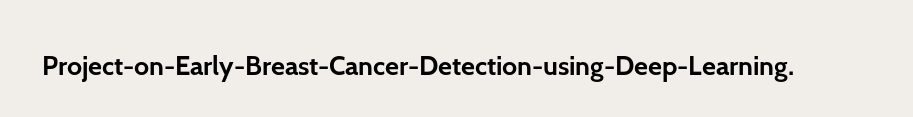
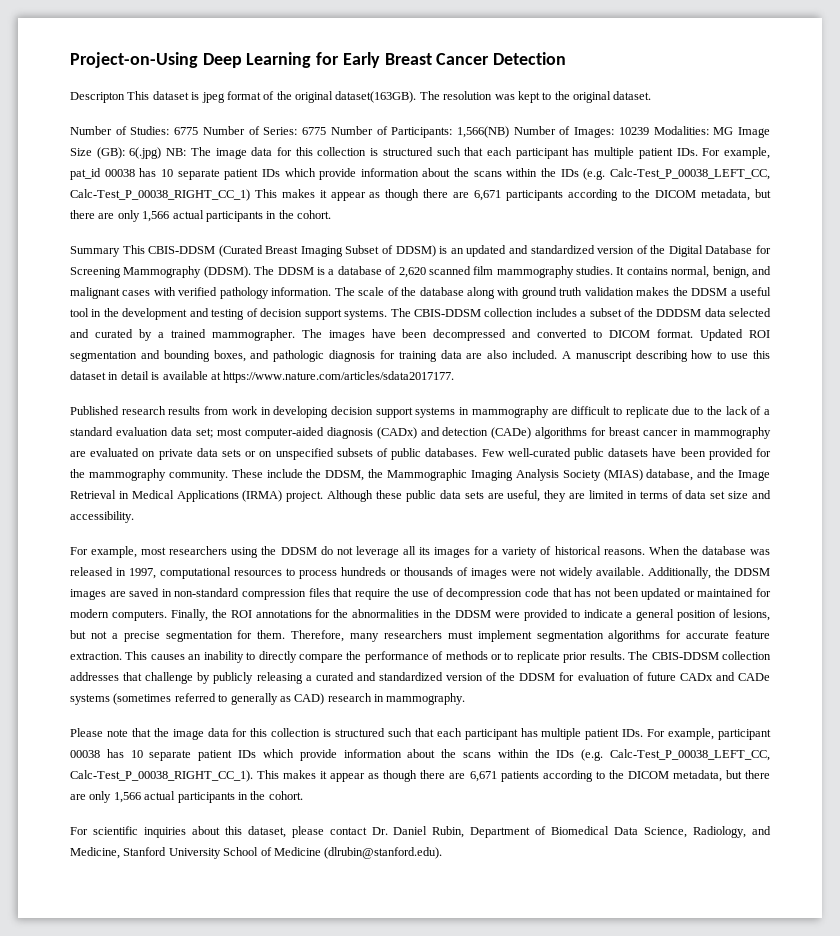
- Project-on-Early-Breast-Cancer-Detection-using-Deep-Learning.
+ Project-on-Using Deep Learning for Early Breast Cancer Detection
+ Descripton This dataset is jpeg format of the original dataset(163GB). The resolution was kept to the original dataset.
+ Number of Studies: 6775 Number of Series: 6775 Number of Participants: 1,566(NB) Number of Images: 10239 Modalities: MG Image Size (GB): 6(.jpg) NB: The image data for this collection is structured such that each participant has multiple patient IDs. For example, pat_id 00038 has 10 separate patient IDs which provide information about the scans within the IDs (e.g. Calc-Test_P_00038_LEFT_CC, Calc-Test_P_00038_RIGHT_CC_1) This makes it appear as though there are 6,671 participants according to the DICOM metadata, but there are only 1,566 actual participants in the cohort.
+ Summary This CBIS-DDSM (Curated Breast Imaging Subset of DDSM) is an updated and standardized version of the Digital Database for Screening Mammography (DDSM). The DDSM is a database of 2,620 scanned film mammography studies. It contains normal, benign, and malignant cases with verified pathology information. The scale of the database along with ground truth validation makes the DDSM a useful tool in the development and testing of decision support systems. The CBIS-DDSM collection includes a subset of the DDDSM data selected and curated by a trained mammographer. The images have been decompressed and converted to DICOM format. Updated ROI segmentation and bounding boxes, and pathologic diagnosis for training data are also included. A manuscript describing how to use this dataset in detail is available at https://www.nature.com/articles/sdata2017177.
+ Published research results from work in developing decision support systems in mammography are difficult to replicate due to the lack of a standard evaluation data set; most computer-aided diagnosis (CADx) and detection (CADe) algorithms for breast cancer in mammography are evaluated on private data sets or on unspecified subsets of public databases. Few well-curated public datasets have been provided for the mammography community. These include the DDSM, the Mammographic Imaging Analysis Society (MIAS) database, and the Image Retrieval in Medical Applications (IRMA) project. Although these public data sets are useful, they are limited in terms of data set size and accessibility.
+ For example, most researchers using the DDSM do not leverage all its images for a variety of historical reasons. When the database was released in 1997, computational resources to process hundreds or thousands of images were not widely available. Additionally, the DDSM images are saved in non-standard compression files that require the use of decompression code that has not been updated or maintained for modern computers. Finally, the ROI annotations for the abnormalities in the DDSM were provided to indicate a general position of lesions, but not a precise segmentation for them. Therefore, many researchers must implement segmentation algorithms for accurate feature extraction. This causes an inability to directly compare the performance of methods or to replicate prior results. The CBIS-DDSM collection addresses that challenge by publicly releasing a curated and standardized version of the DDSM for evaluation of future CADx and CADe systems (sometimes referred to generally as CAD) research in mammography.
+ Please note that the image data for this collection is structured such that each participant has multiple patient IDs. For example, participant 00038 has 10 separate patient IDs which provide information about the scans within the IDs (e.g. Calc-Test_P_00038_LEFT_CC, Calc-Test_P_00038_RIGHT_CC_1). This makes it appear as though there are 6,671 patients according to the DICOM metadata, but there are only 1,566 actual participants in the cohort.
+ For scientific inquiries about this dataset, please contact Dr. Daniel Rubin, Department of Biomedical Data Science, Radiology, and Medicine, Stanford University School of Medicine (dlrubin@stanford.edu).

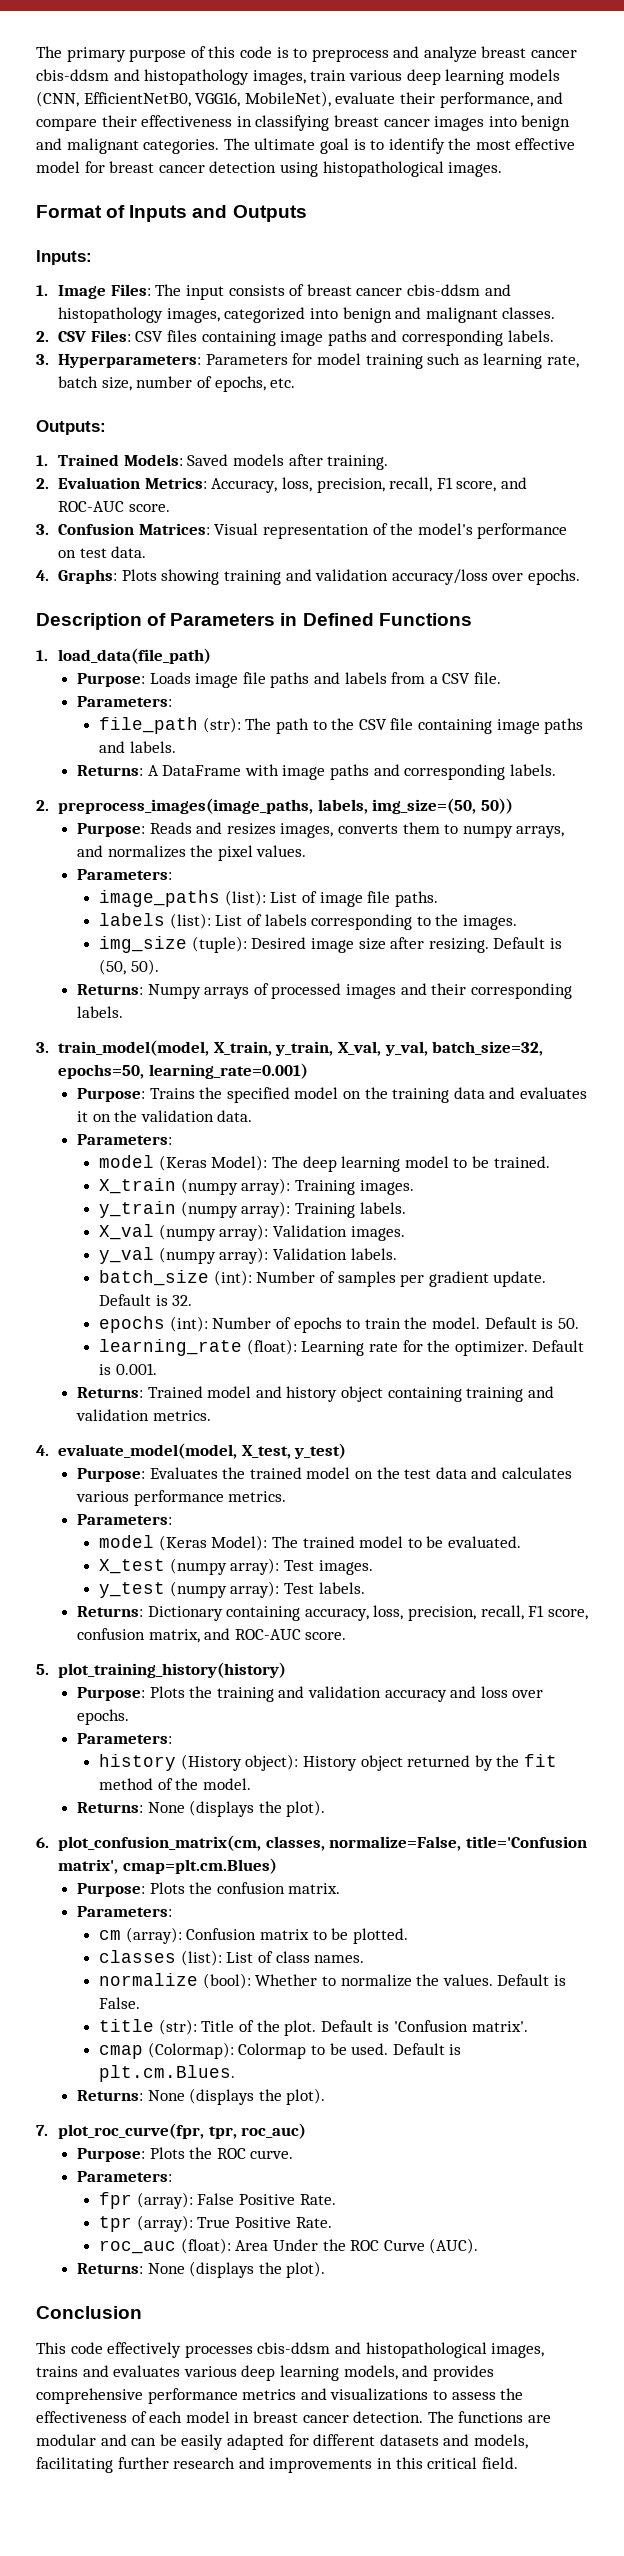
- Project-on-Using Deep Learning for Early Breast Cancer Detection
- Descripton This dataset is jpeg format of the original dataset(163GB). The resolution was kept to the original dataset.
- Number of Studies: 6775 Number of Series: 6775 Number of Participants: 1,566(NB) Number of Images: 10239 Modalities: MG Image Size (GB): 6(.jpg) NB: The image data for this collection is structured such that each participant has multiple patient IDs. For example, pat_id 00038 has 10 separate patient IDs which provide information about the scans within the IDs (e.g. Calc-Test_P_00038_LEFT_CC, Calc-Test_P_00038_RIGHT_CC_1) This makes it appear as though there are 6,671 participants according to the DICOM metadata, but there are only 1,566 actual participants in the cohort.
- Summary This CBIS-DDSM (Curated Breast Imaging Subset of DDSM) is an updated and standardized version of the Digital Database for Screening Mammography (DDSM). The DDSM is a database of 2,620 scanned film mammography studies. It contains normal, benign, and malignant cases with verified pathology information. The scale of the database along with ground truth validation makes the DDSM a useful tool in the development and testing of decision support systems. The CBIS-DDSM collection includes a subset of the DDDSM data selected and curated by a trained mammographer. The images have been decompressed and converted to DICOM format. Updated ROI segmentation and bounding boxes, and pathologic diagnosis for training data are also included. A manuscript describing how to use this dataset in detail is available at https://www.nature.com/articles/sdata2017177.
- Published research results from work in developing decision support systems in mammography are difficult to replicate due to the lack of a standard evaluation data set; most computer-aided diagnosis (CADx) and detection (CADe) algorithms for breast cancer in mammography are evaluated on private data sets or on unspecified subsets of public databases. Few well-curated public datasets have been provided for the mammography community. These include the DDSM, the Mammographic Imaging Analysis Society (MIAS) database, and the Image Retrieval in Medical Applications (IRMA) project. Although these public data sets are useful, they are limited in terms of data set size and accessibility.
- For example, most researchers using the DDSM do not leverage all its images for a variety of historical reasons. When the database was released in 1997, computational resources to process hundreds or thousands of images were not widely available. Additionally, the DDSM images are saved in non-standard compression files that require the use of decompression code that has not been updated or maintained for modern computers. Finally, the ROI annotations for the abnormalities in the DDSM were provided to indicate a general position of lesions, but not a precise segmentation for them. Therefore, many researchers must implement segmentation algorithms for accurate feature extraction. This causes an inability to directly compare the performance of methods or to replicate prior results. The CBIS-DDSM collection addresses that challenge by publicly releasing a curated and standardized version of the DDSM for evaluation of future CADx and CADe systems (sometimes referred to generally as CAD) research in mammography.
- Please note that the image data for this collection is structured such that each participant has multiple patient IDs. For example, participant 00038 has 10 separate patient IDs which provide information about the scans within the IDs (e.g. Calc-Test_P_00038_LEFT_CC, Calc-Test_P_00038_RIGHT_CC_1). This makes it appear as though there are 6,671 patients according to the DICOM metadata, but there are only 1,566 actual participants in the cohort.
- For scientific inquiries about this dataset, please contact Dr. Daniel Rubin, Department of Biomedical Data Science, Radiology, and Medicine, Stanford University School of Medicine (dlrubin@stanford.edu).
+ The primary purpose of this code is to preprocess and analyze breast cancer cbis-ddsm and histopathology images, train various deep learning models (CNN, EfficientNetB0, VGG16, MobileNet), evaluate their performance, and compare their effectiveness in classifying breast cancer images into benign and malignant categories. The ultimate goal is to identify the most effective model for breast cancer detection using histopathological images.
+ Format of Inputs and Outputs
+ Inputs:
+ 1. Image Files: The input consists of breast cancer cbis-ddsm and histopathology images, categorized into benign and malignant classes.
+ 2. CSV Files: CSV files containing image paths and corresponding labels.
+ 3. Hyperparameters: Parameters for model training such as learning rate, batch size, number of epochs, etc.
+ Outputs:
+ 1. Trained Models: Saved models after training.
+ 2. Evaluation Metrics: Accuracy, loss, precision, recall, F1 score, and ROC-AUC score.
+ 3. Confusion Matrices: Visual representation of the model's performance on test data.
+ 4. Graphs: Plots showing training and validation accuracy/loss over epochs.
+ Description of Parameters in Defined Functions
+ 1. load_data(file_path)
+ Purpose: Loads image file paths and labels from a CSV file.
+ Parameters:
+ file_path (str): The path to the CSV file containing image paths and labels.
+ Returns: A DataFrame with image paths and corresponding labels.
+ 2. preprocess_images(image_paths, labels, img_size=(50, 50))
+ Purpose: Reads and resizes images, converts them to numpy arrays, and normalizes the pixel values.
+ Parameters:
+ image_paths (list): List of image file paths.
+ labels (list): List of labels corresponding to the images.
+ img_size (tuple): Desired image size after resizing. Default is (50, 50).
+ Returns: Numpy arrays of processed images and their corresponding labels.
+ 3. train_model(model, X_train, y_train, X_val, y_val, batch_size=32, epochs=50, learning_rate=0.001)
+ Purpose: Trains the specified model on the training data and evaluates it on the validation data.
+ Parameters:
+ model (Keras Model): The deep learning model to be trained.
+ X_train (numpy array): Training images.
+ y_train (numpy array): Training labels.
+ X_val (numpy array): Validation images.
+ y_val (numpy array): Validation labels.
+ batch_size (int): Number of samples per gradient update. Default is 32.
+ epochs (int): Number of epochs to train the model. Default is 50.
+ learning_rate (float): Learning rate for the optimizer. Default is 0.001.
+ Returns: Trained model and history object containing training and validation metrics.
+ 4. evaluate_model(model, X_test, y_test)
+ Purpose: Evaluates the trained model on the test data and calculates various performance metrics.
+ Parameters:
+ model (Keras Model): The trained model to be evaluated.
+ X_test (numpy array): Test images.
+ y_test (numpy array): Test labels.
+ Returns: Dictionary containing accuracy, loss, precision, recall, F1 score, confusion matrix, and ROC-AUC score.
+ 5. plot_training_history(history)
+ Purpose: Plots the training and validation accuracy and loss over epochs.
+ Parameters:
+ history (History object): History object returned by the fit method of the model.
+ Returns: None (displays the plot).
+ 6. plot_confusion_matrix(cm, classes, normalize=False, title='Confusion matrix', cmap=plt.cm.Blues)
+ Purpose: Plots the confusion matrix.
+ Parameters:
+ cm (array): Confusion matrix to be plotted.
+ classes (list): List of class names.
+ normalize (bool): Whether to normalize the values. Default is False.
+ title (str): Title of the plot. Default is 'Confusion matrix'.
+ cmap (Colormap): Colormap to be used. Default is plt.cm.Blues.
+ Returns: None (displays the plot).
+ 7. plot_roc_curve(fpr, tpr, roc_auc)
+ Purpose: Plots the ROC curve.
+ Parameters:
+ fpr (array): False Positive Rate.
+ tpr (array): True Positive Rate.
+ roc_auc (float): Area Under the ROC Curve (AUC).
+ Returns: None (displays the plot).
+ Conclusion
+ This code effectively processes cbis-ddsm and histopathological images, trains and evaluates various deep learning models, and provides comprehensive performance metrics and visualizations to assess the effectiveness of each model in breast cancer detection. The functions are modular and can be easily adapted for different datasets and models, facilitating further research and improvements in this critical field.

